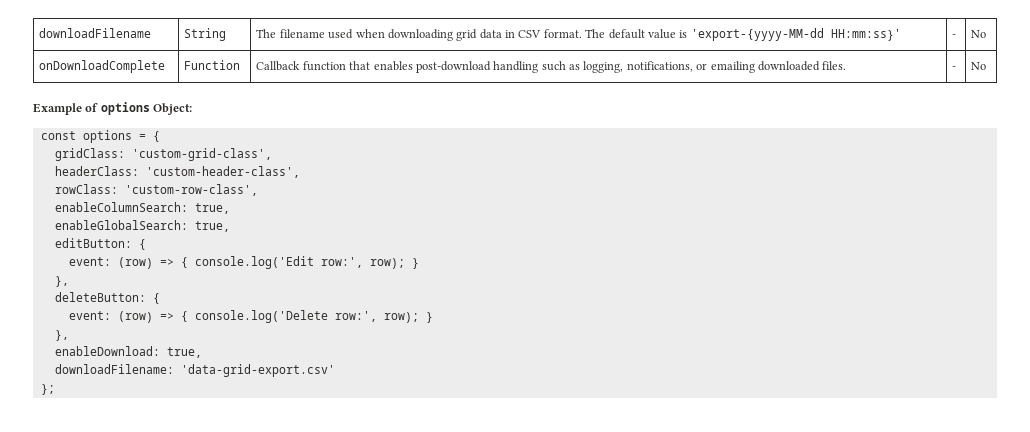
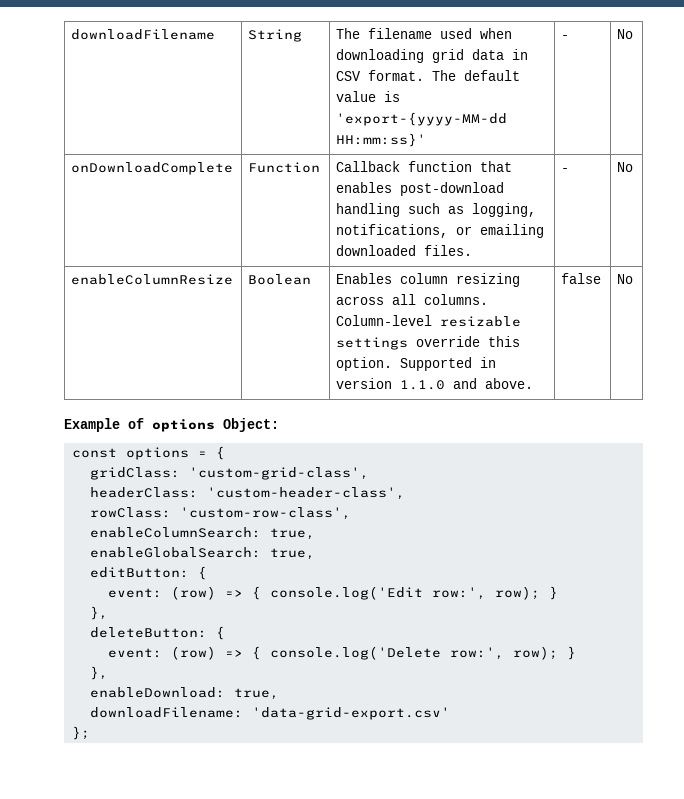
+ enableColumnResize | Boolean | Enables column resizing across all columns. Column-level resizable settings override this option. Supported in version 1.1.0 and above. | false | No

